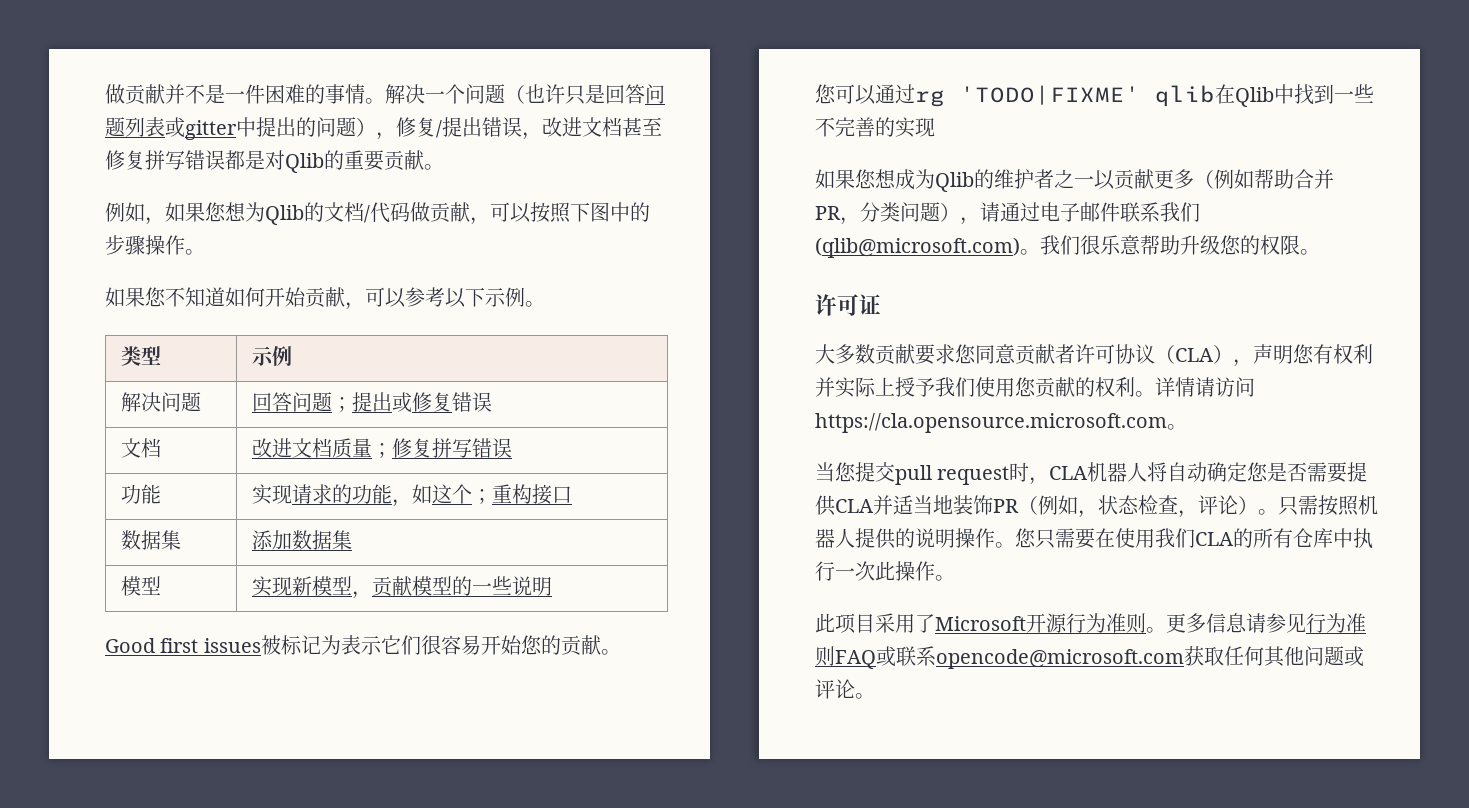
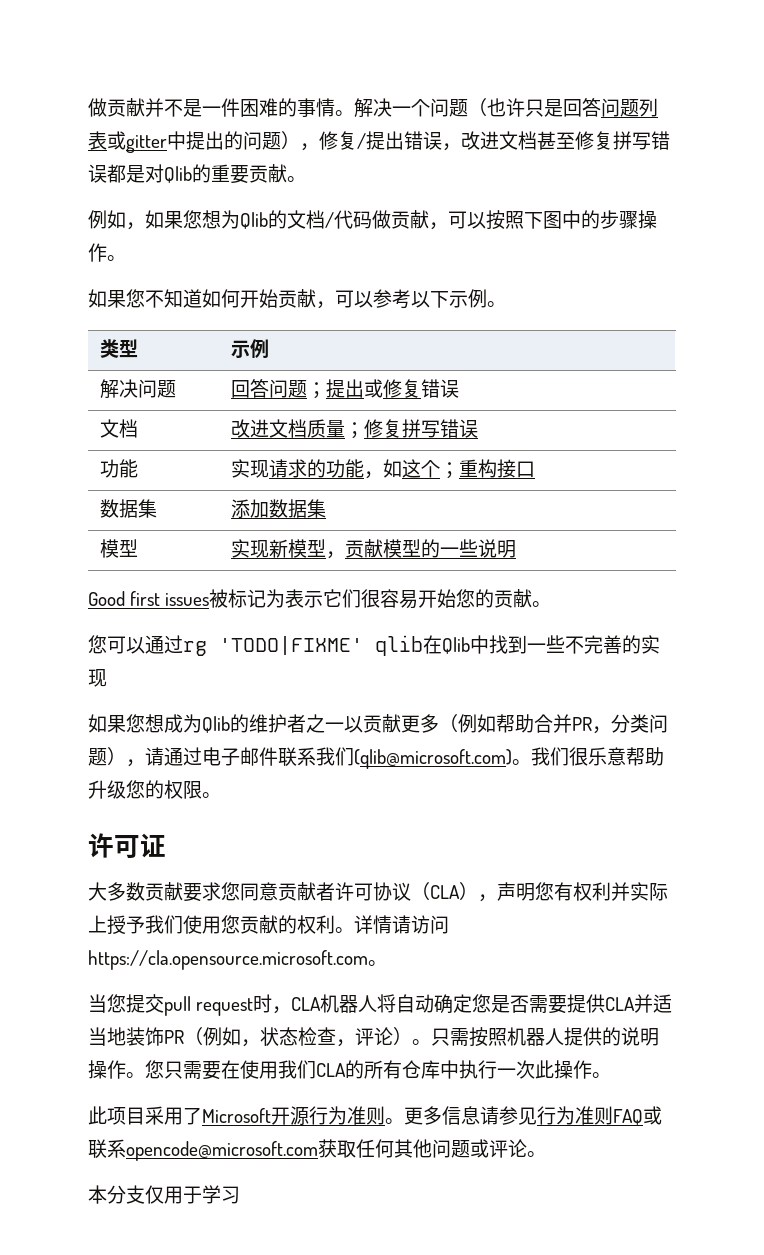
+ 本分支仅用于学习

